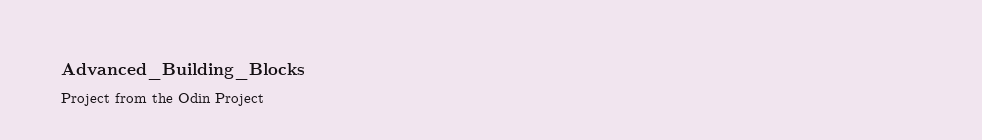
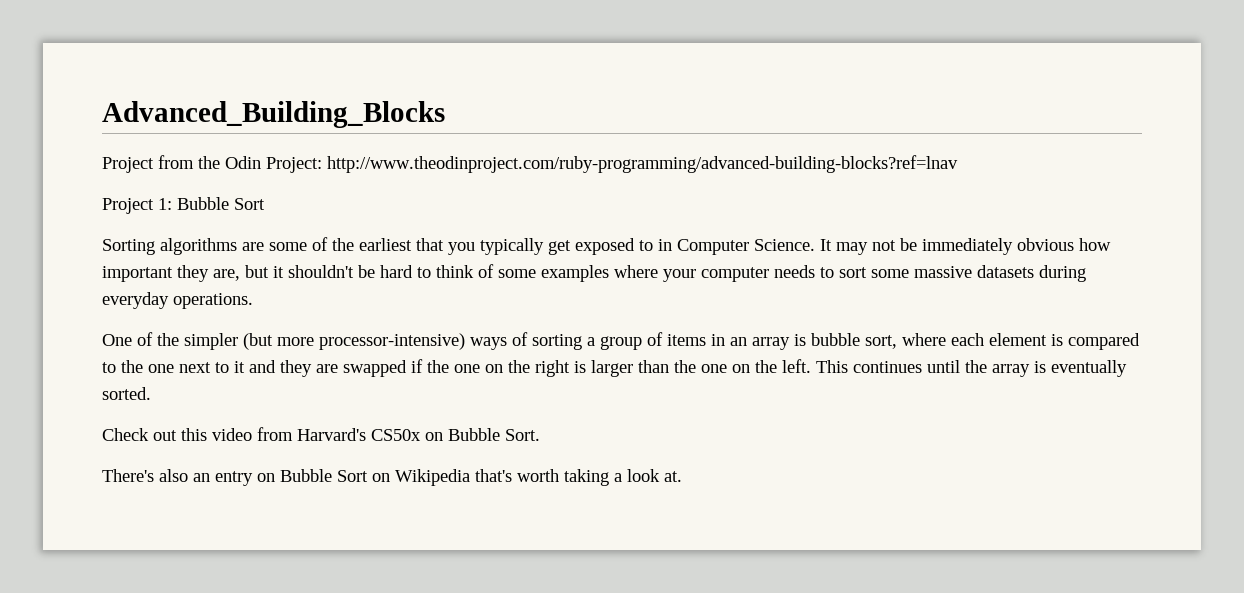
- Project from the Odin Project
+ Project from the Odin Project: http://www.theodinproject.com/ruby-programming/advanced-building-blocks?ref=lnav
+ Project 1: Bubble Sort
+ Sorting algorithms are some of the earliest that you typically get exposed to in Computer Science. It may not be immediately obvious how important they are, but it shouldn't be hard to think of some examples where your computer needs to sort some massive datasets during everyday operations.
+ One of the simpler (but more processor-intensive) ways of sorting a group of items in an array is bubble sort, where each element is compared to the one next to it and they are swapped if the one on the right is larger than the one on the left. This continues until the array is eventually sorted.
+ Check out this video from Harvard's CS50x on Bubble Sort.
+ There's also an entry on Bubble Sort on Wikipedia that's worth taking a look at.

